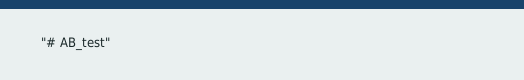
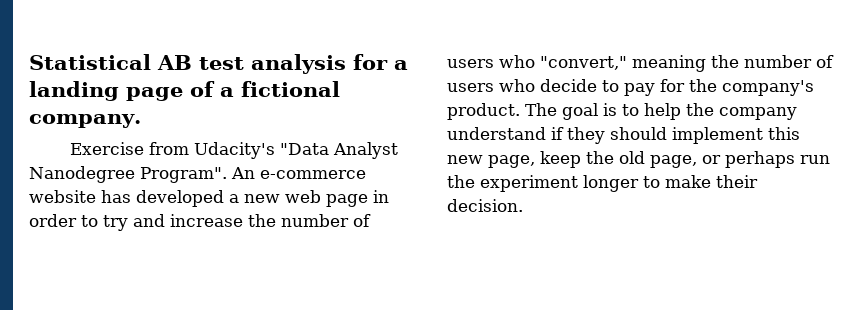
- "# AB_test"
+ Statistical AB test analysis for a landing page of a fictional company.
+ Exercise from Udacity's "Data Analyst Nanodegree Program". An e-commerce website has developed a new web page in order to try and increase the number of users who "convert," meaning the number of users who decide to pay for the company's product. The goal is to help the company understand if they should implement this new page, keep the old page, or perhaps run the experiment longer to make their decision.

